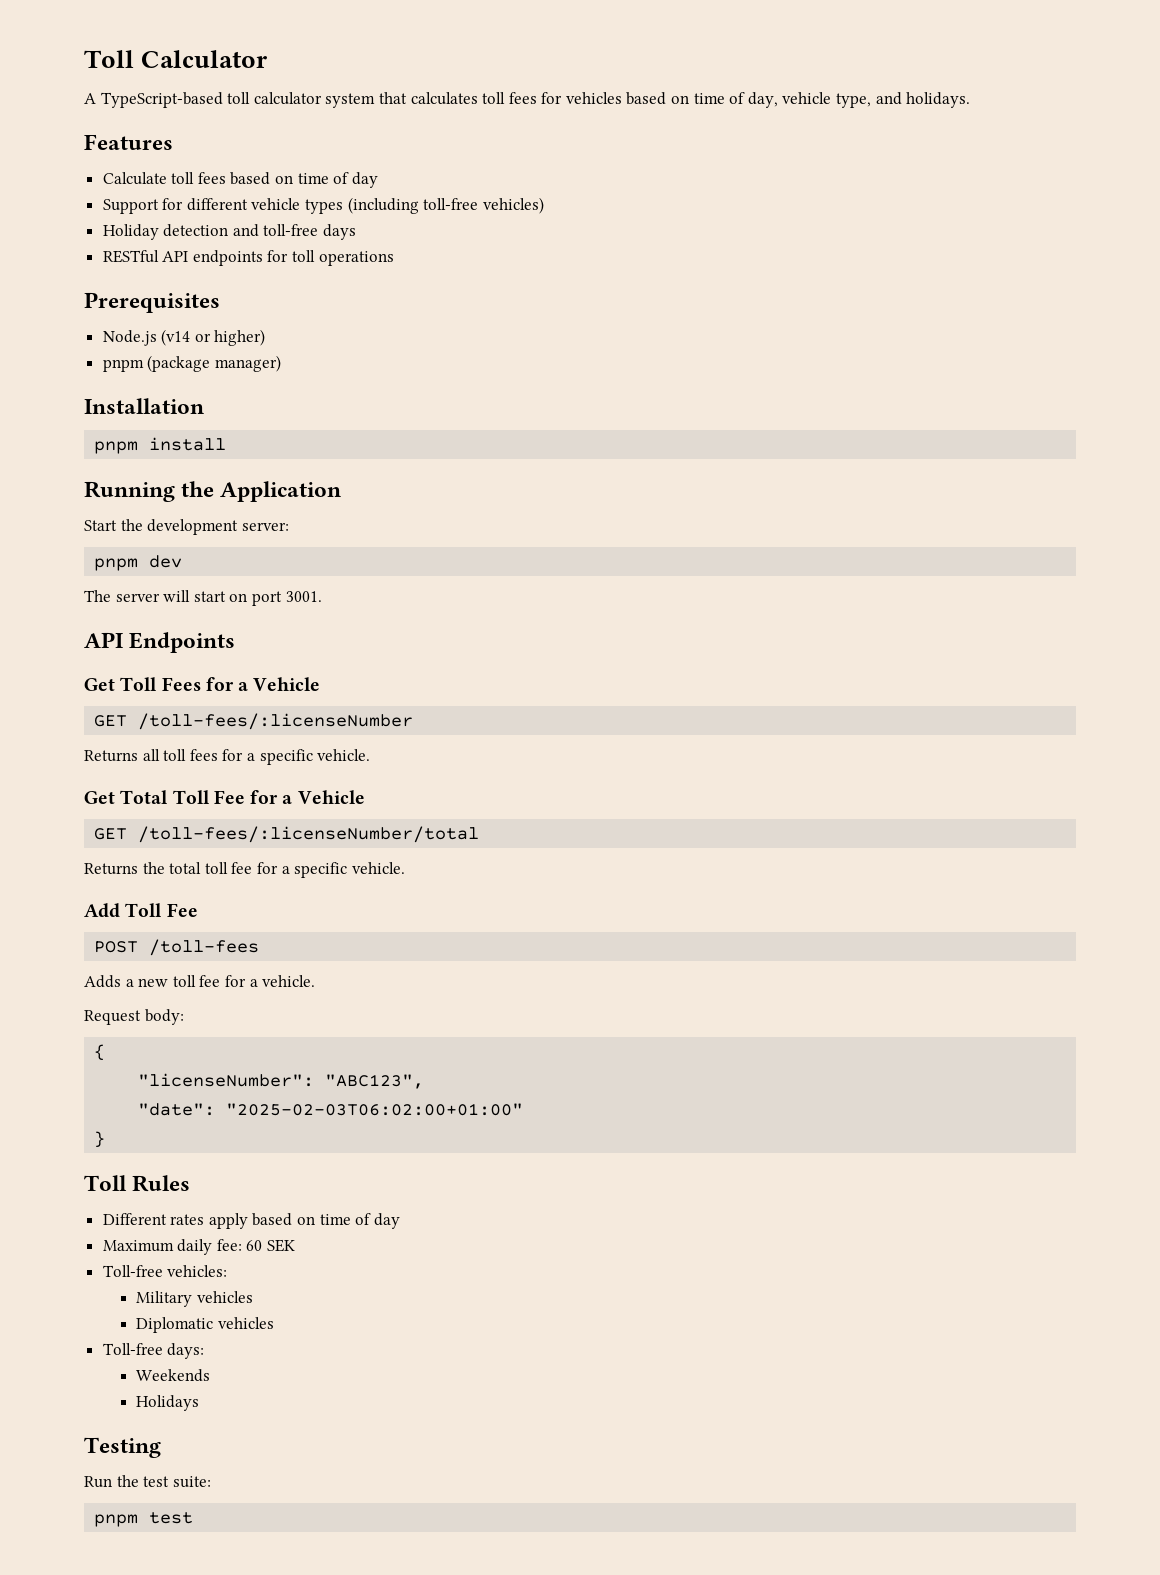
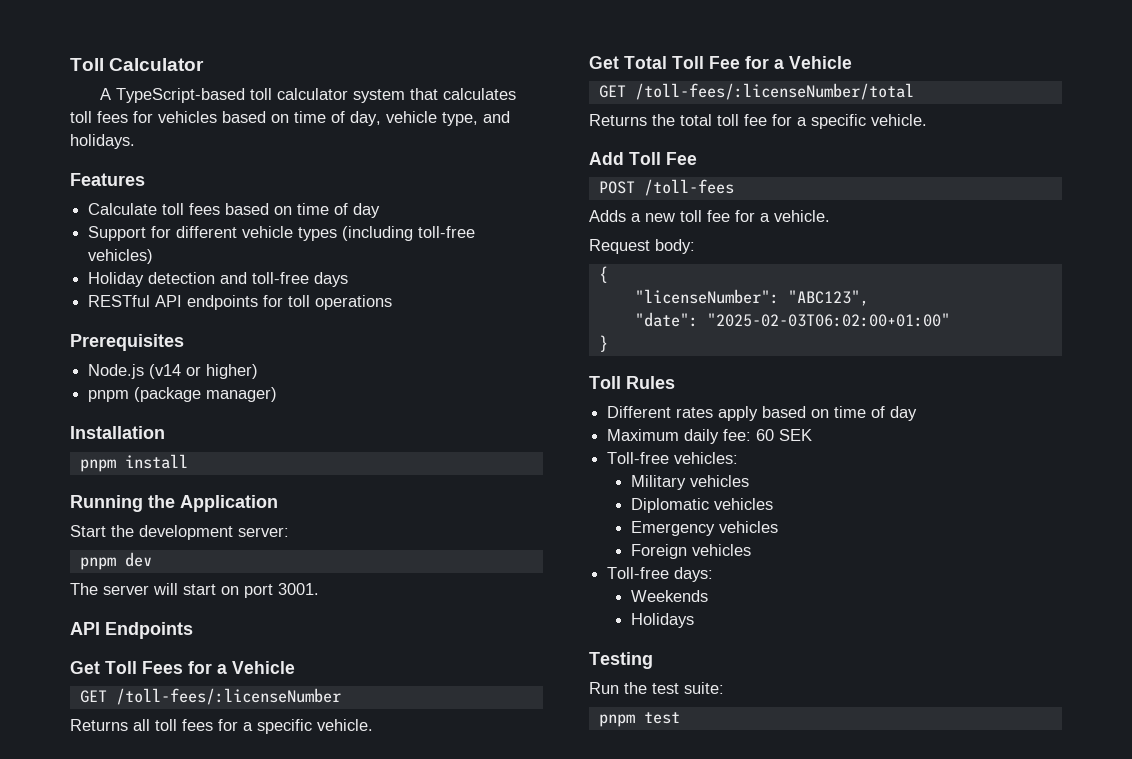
+ Emergency vehicles
+ Foreign vehicles

